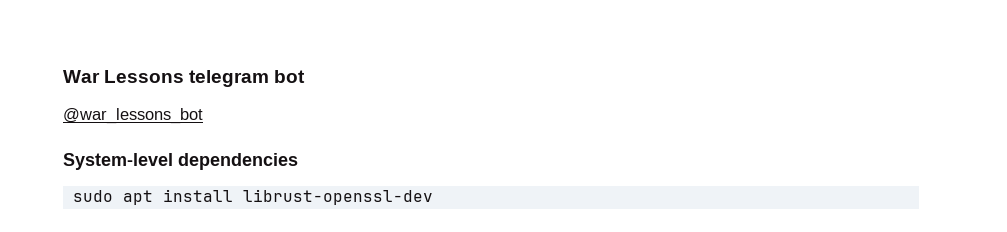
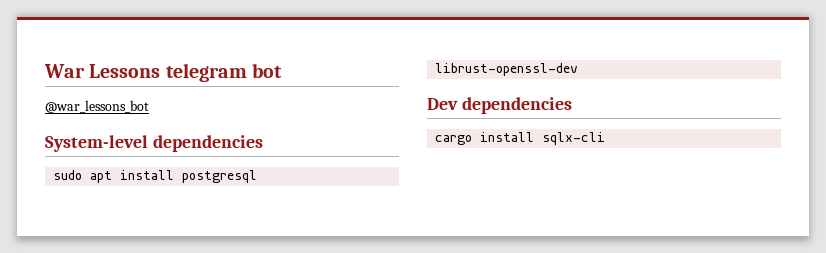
- sudo apt install librust-openssl-dev
+ sudo apt install postgresql librust-openssl-dev
+ Dev dependencies
+ cargo install sqlx-cli

